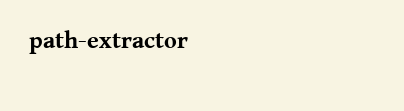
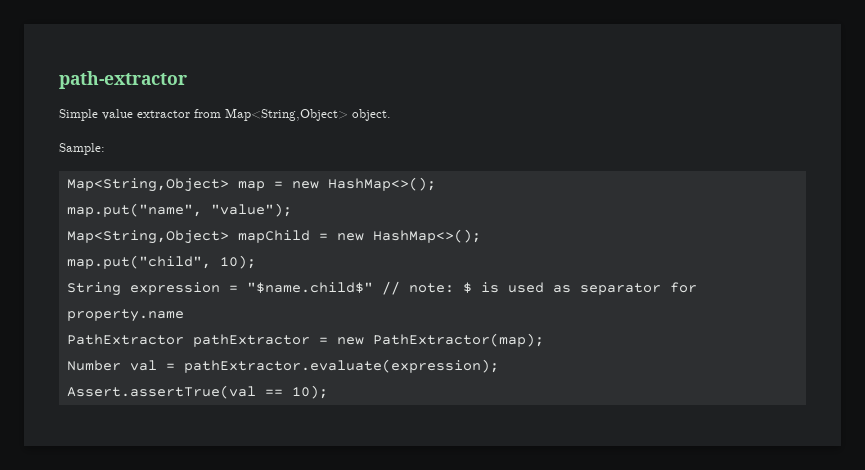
+ Simple value extractor from Map<String,Object> object.
+ Sample:
+ Map<String,Object> map = new HashMap<>();
+ map.put("name", "value");
+ Map<String,Object> mapChild = new HashMap<>();
+ map.put("child", 10);
+ String expression = "$name.child$" // note: $ is used as separator for property.name
+ PathExtractor pathExtractor = new PathExtractor(map);
+ Number val = pathExtractor.evaluate(expression);
+ Assert.assertTrue(val == 10);

